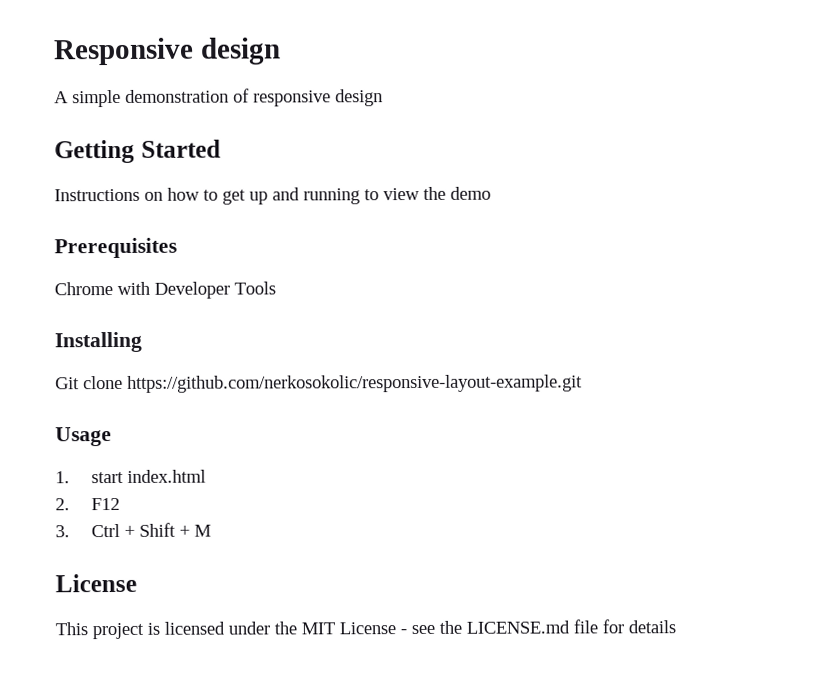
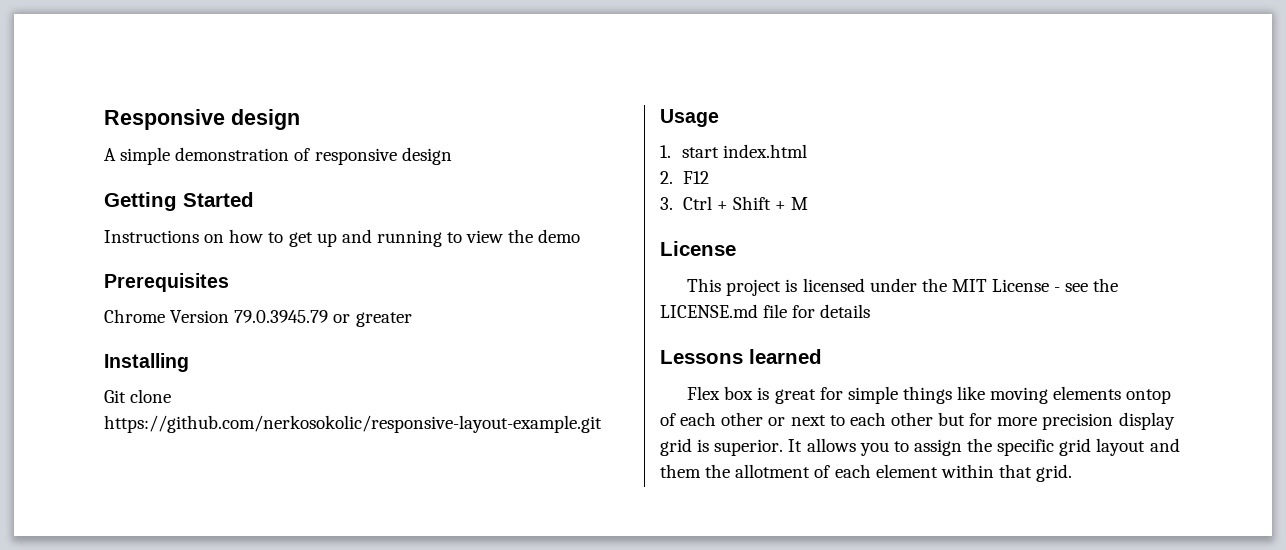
- Chrome with Developer Tools
+ Chrome Version 79.0.3945.79 or greater
+ Lessons learned
+ Flex box is great for simple things like moving elements ontop of each other or next to each other but for more precision display grid is superior. It allows you to assign the specific grid layout and them the allotment of each element within that grid.

